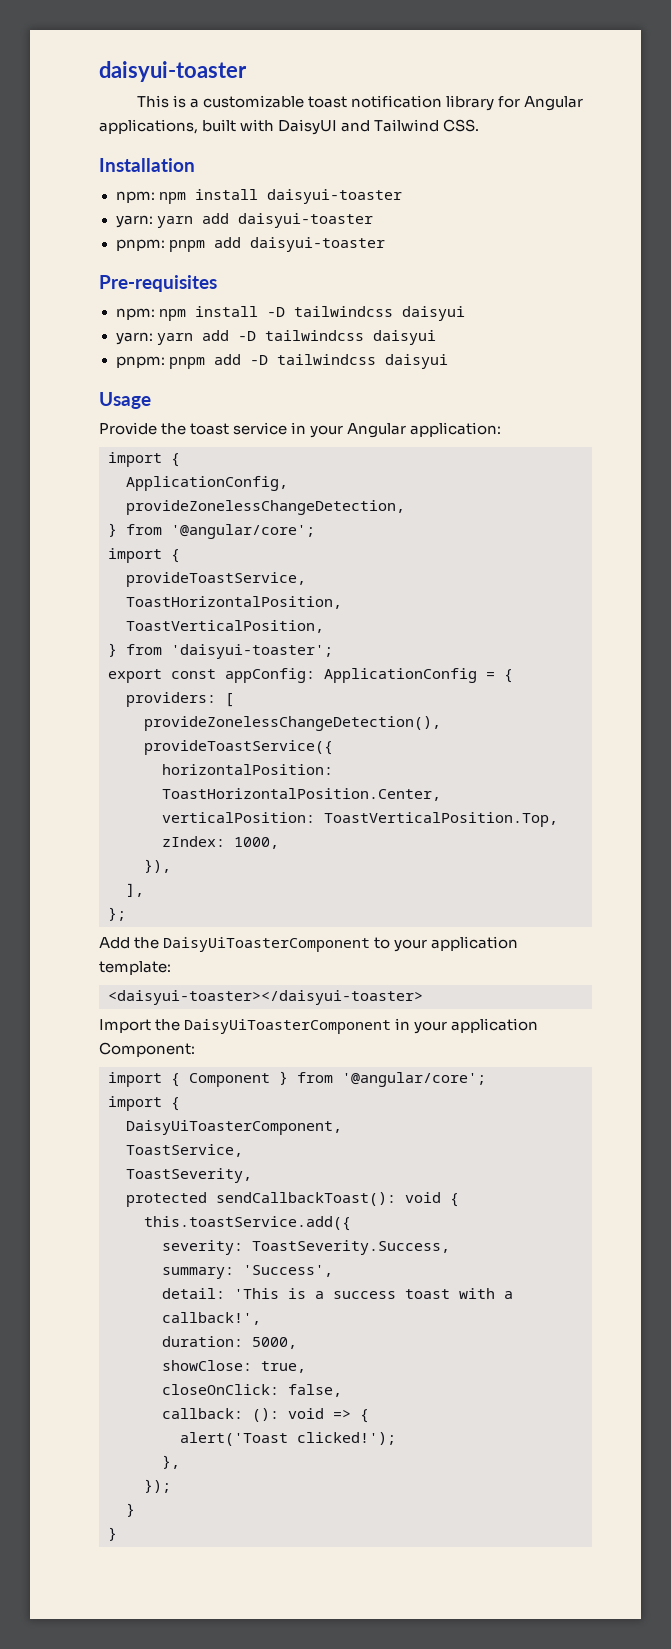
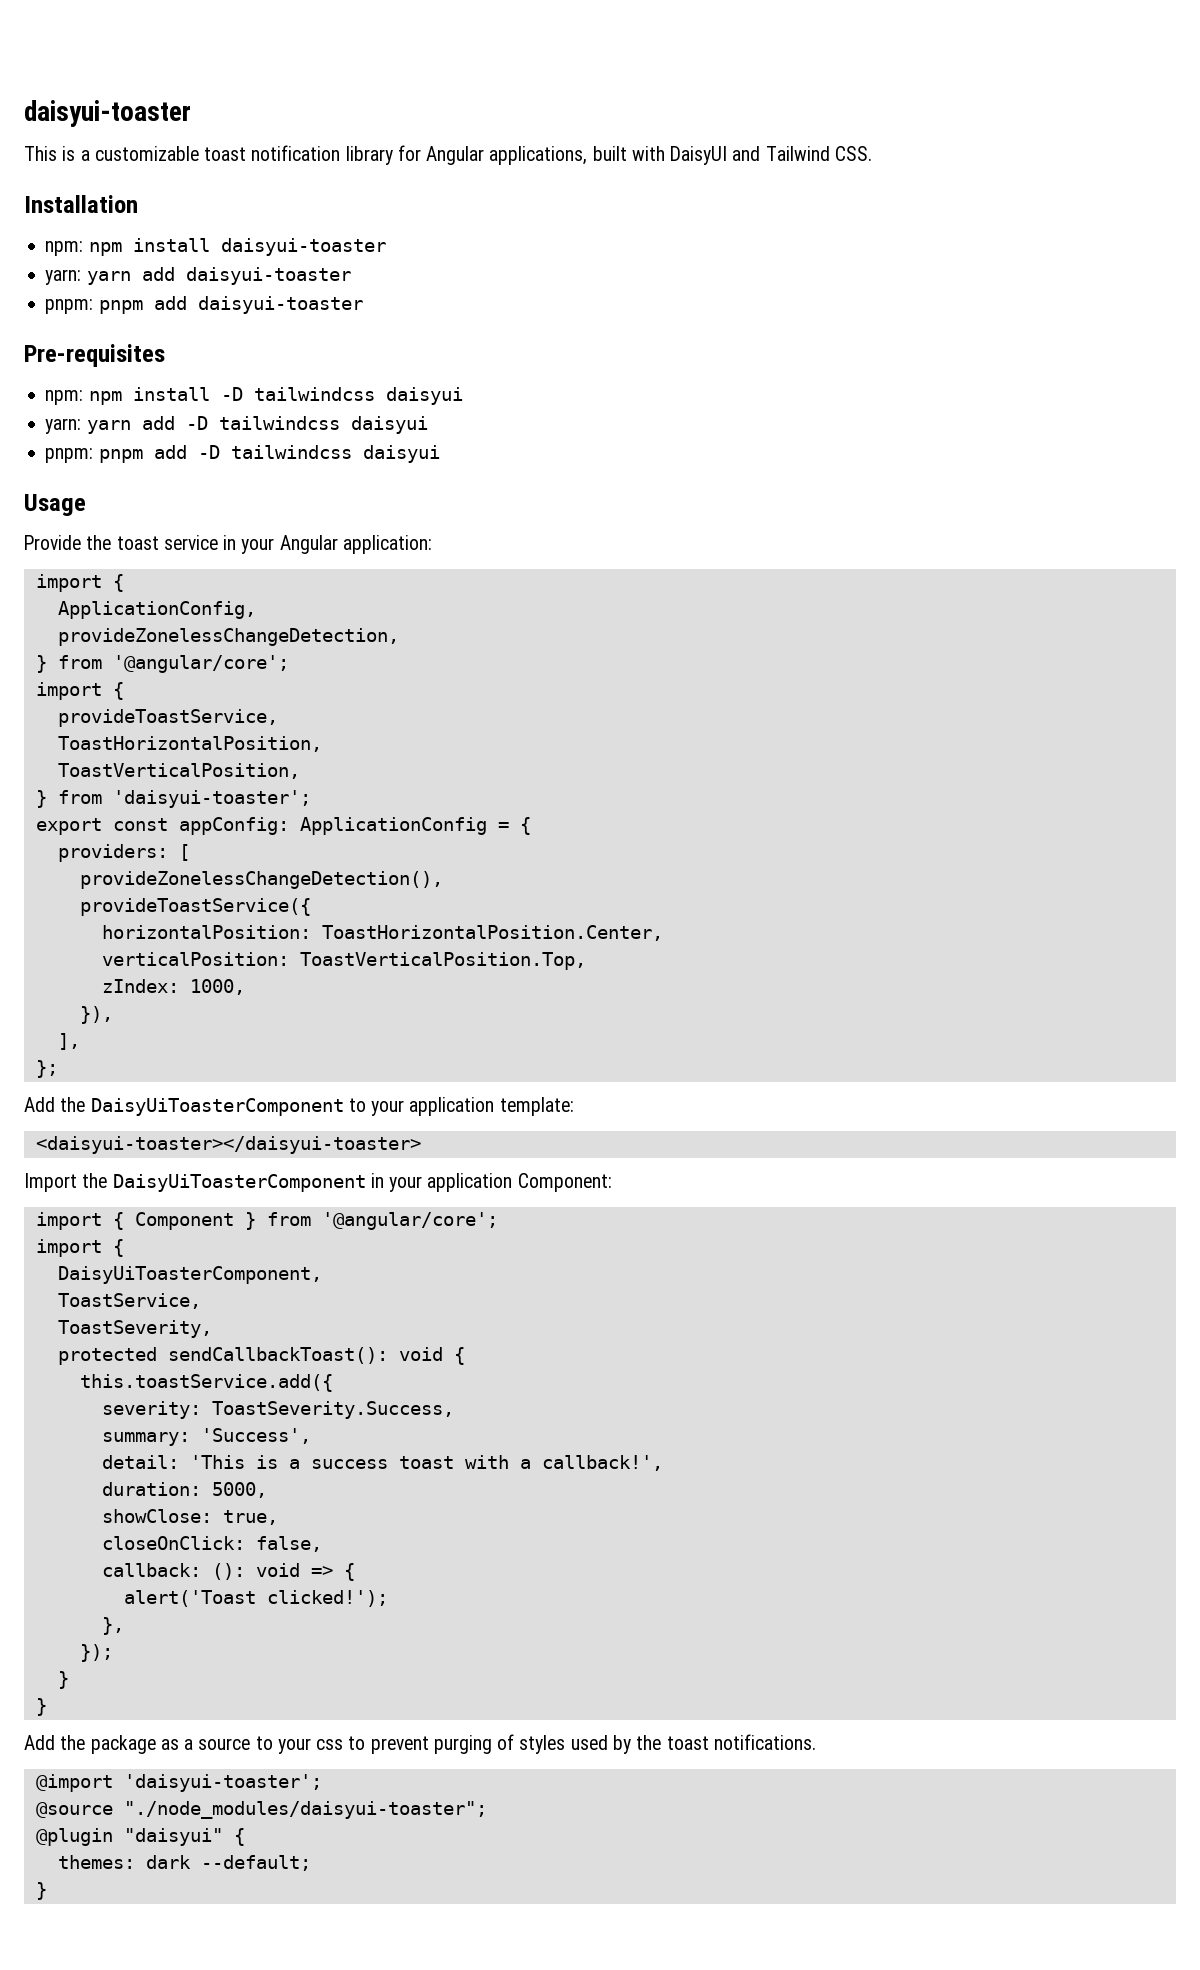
+ Add the package as a source to your css to prevent purging of styles used by the toast notifications.
+ @import 'daisyui-toaster';
+ @source "./node_modules/daisyui-toaster";
+ @plugin "daisyui" {
+ themes: dark --default;
+ }

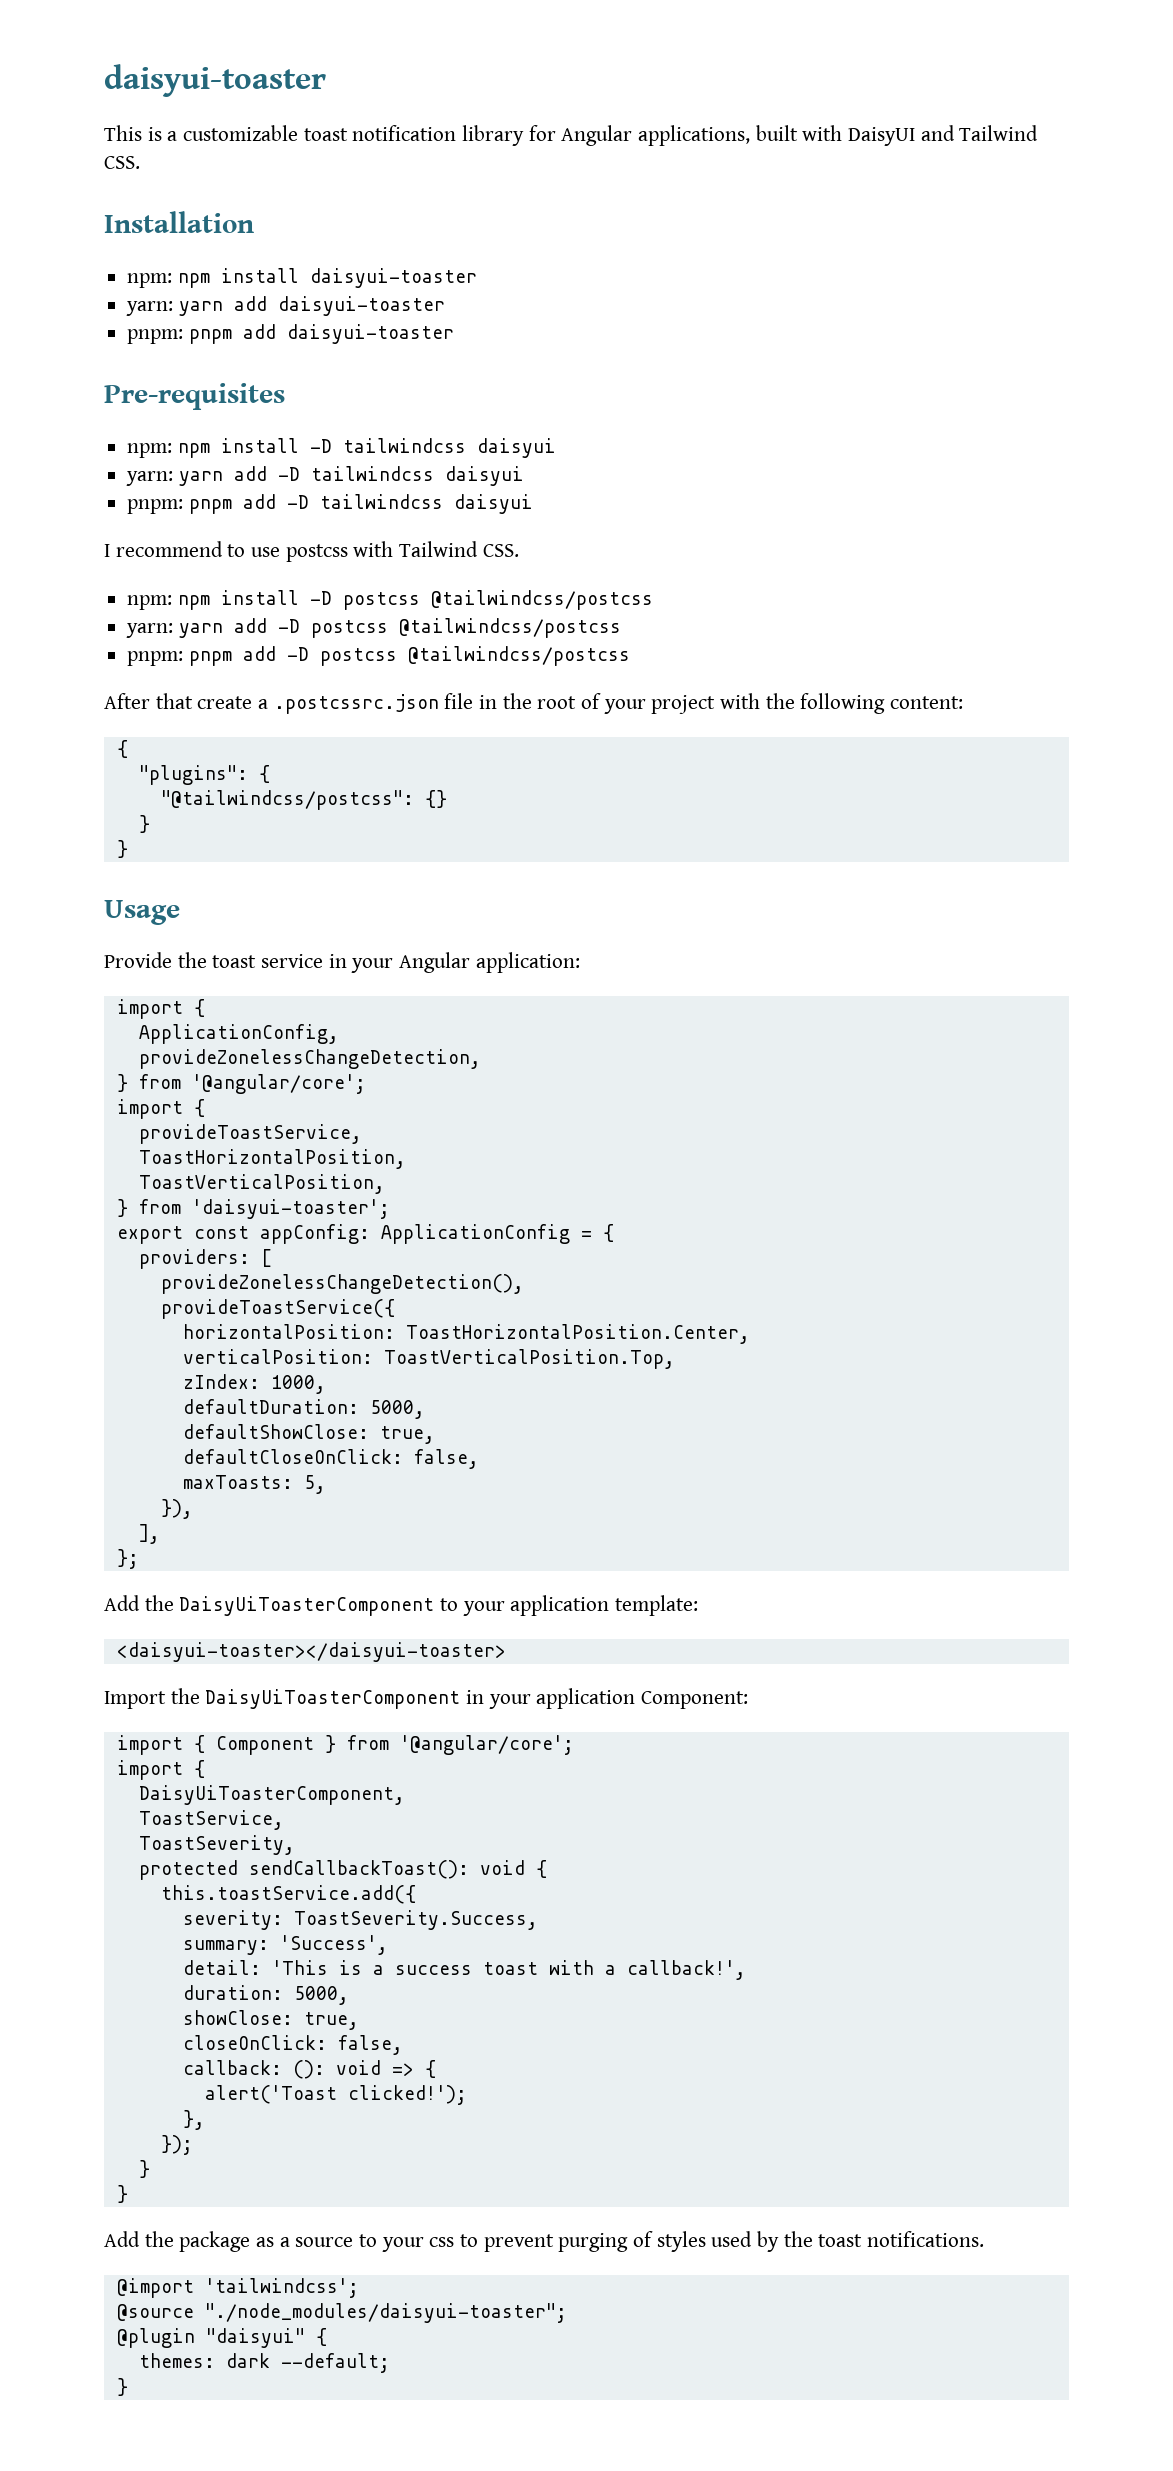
+ I recommend to use postcss with Tailwind CSS.
+ npm: npm install -D postcss @tailwindcss/postcss
+ yarn: yarn add -D postcss @tailwindcss/postcss
+ pnpm: pnpm add -D postcss @tailwindcss/postcss
+ After that create a .postcssrc.json file in the root of your project with the following content:
+ {
+ "plugins": {
+ "@tailwindcss/postcss": {}
+ }
+ }
+ defaultDuration: 5000,
+ defaultShowClose: true,
+ defaultCloseOnClick: false,
+ maxToasts: 5,
- @import 'daisyui-toaster';
+ @import 'tailwindcss';

